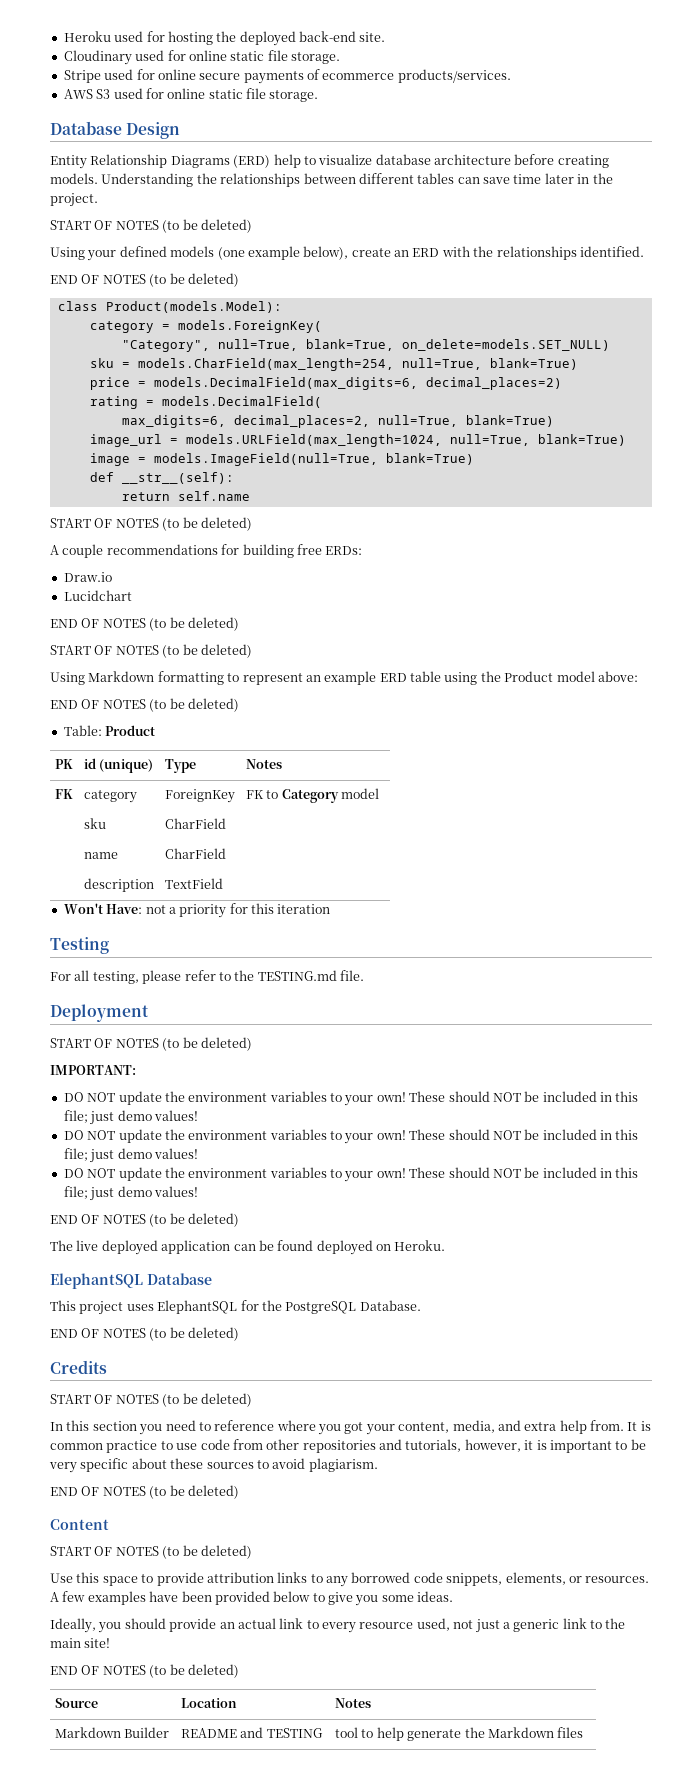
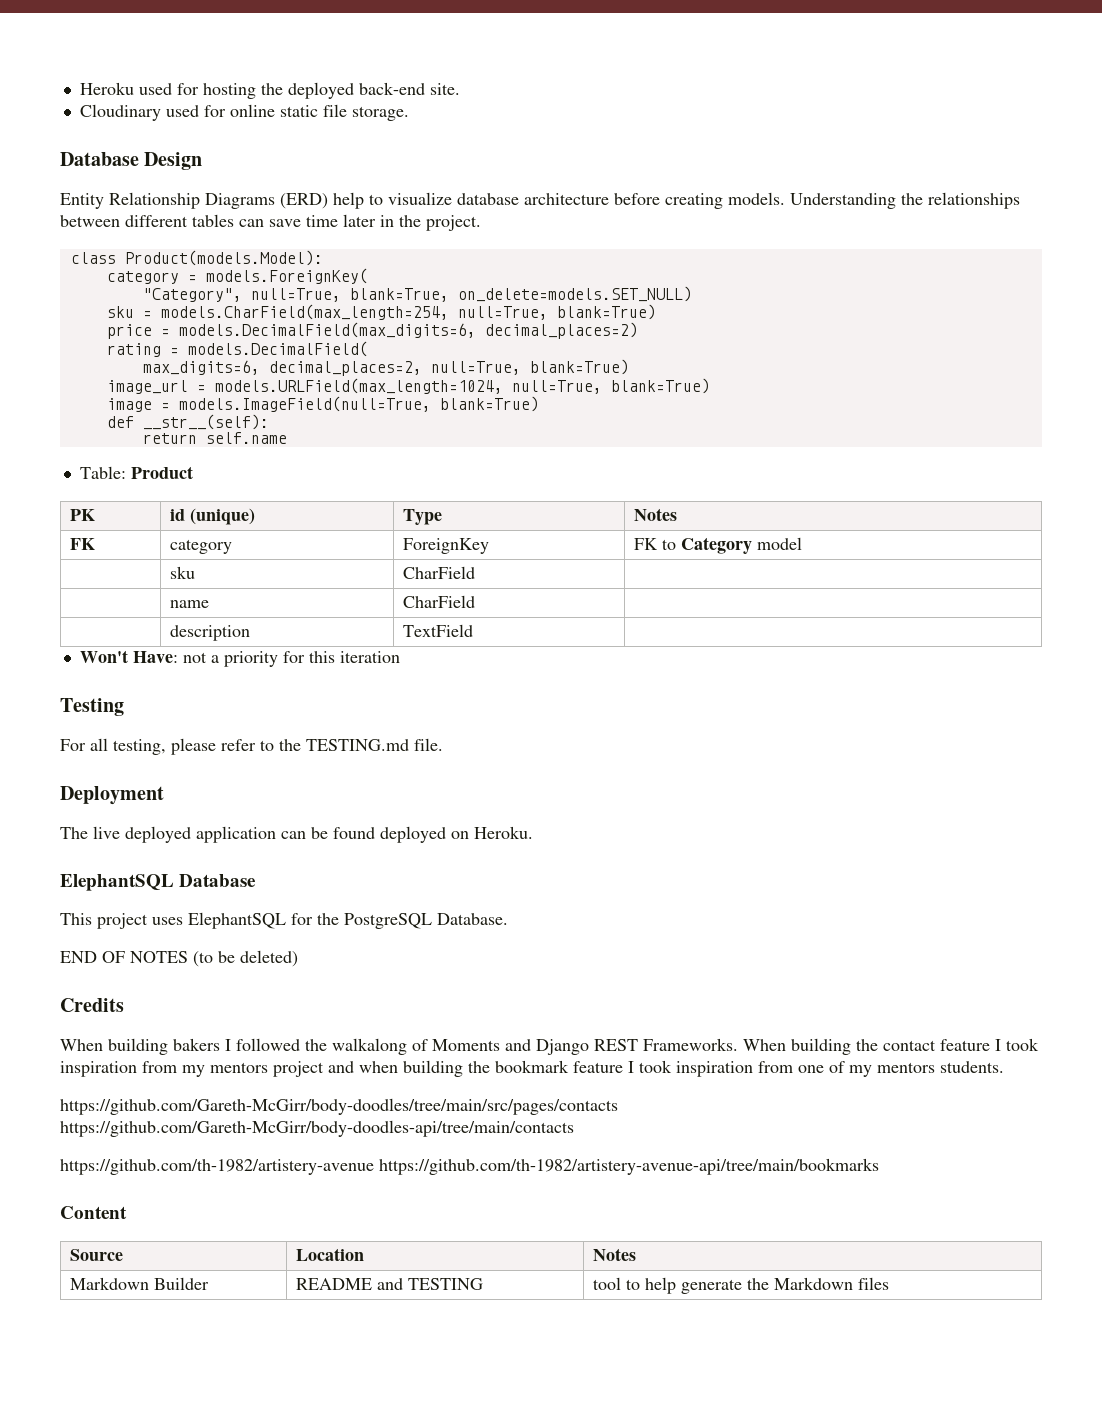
- Stripe used for online secure payments of ecommerce products/services.
- AWS S3 used for online static file storage.
  Understanding the relationships between different tables can save time later in the project.
- START OF NOTES (to be deleted)
- Using your defined models (one example below), create an ERD with the relationships identified.
- END OF NOTES (to be deleted)
  return self.name
- START OF NOTES (to be deleted)
- A couple recommendations for building free ERDs:
- Draw.io
- Lucidchart
- END OF NOTES (to be deleted)
- START OF NOTES (to be deleted)
- Using Markdown formatting to represent an example ERD table using the Product model above:
- END OF NOTES (to be deleted)
  Deployment
- START OF NOTES (to be deleted)
- IMPORTANT:
- DO NOT update the environment variables to your own! These should NOT be included in this file; just demo values!
- DO NOT update the environment variables to your own! These should NOT be included in this file; just demo values!
- DO NOT update the environment variables to your own! These should NOT be included in this file; just demo values!
- END OF NOTES (to be deleted)
  Credits
- START OF NOTES (to be deleted)
- In this section you need to reference where you got your content, media, and extra help from. It is common practice to use code from other repositories and tutorials, however, it is important to be very specific about these sources to avoid plagiarism.
- END OF NOTES (to be deleted)
+ When building bakers I followed the walkalong of Moments and Django REST Frameworks. When building the contact feature I took inspiration from my mentors project and when building the bookmark feature I took inspiration from one of my mentors students.
+ https://github.com/Gareth-McGirr/body-doodles/tree/main/src/pages/contacts https://github.com/Gareth-McGirr/body-doodles-api/tree/main/contacts
+ https://github.com/th-1982/artistery-avenue https://github.com/th-1982/artistery-avenue-api/tree/main/bookmarks
  Content
- START OF NOTES (to be deleted)
- Use this space to provide attribution links to any borrowed code snippets, elements, or resources. A few examples have been provided below to give you some ideas.
- Ideally, you should provide an actual link to every resource used, not just a generic link to the main site!
- END OF NOTES (to be deleted)

